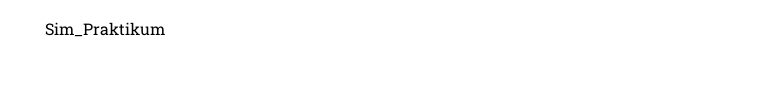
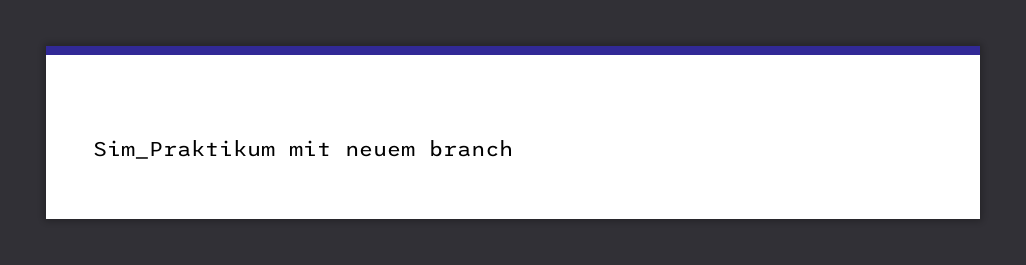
- Sim_Praktikum
+ Sim_Praktikum mit neuem branch

